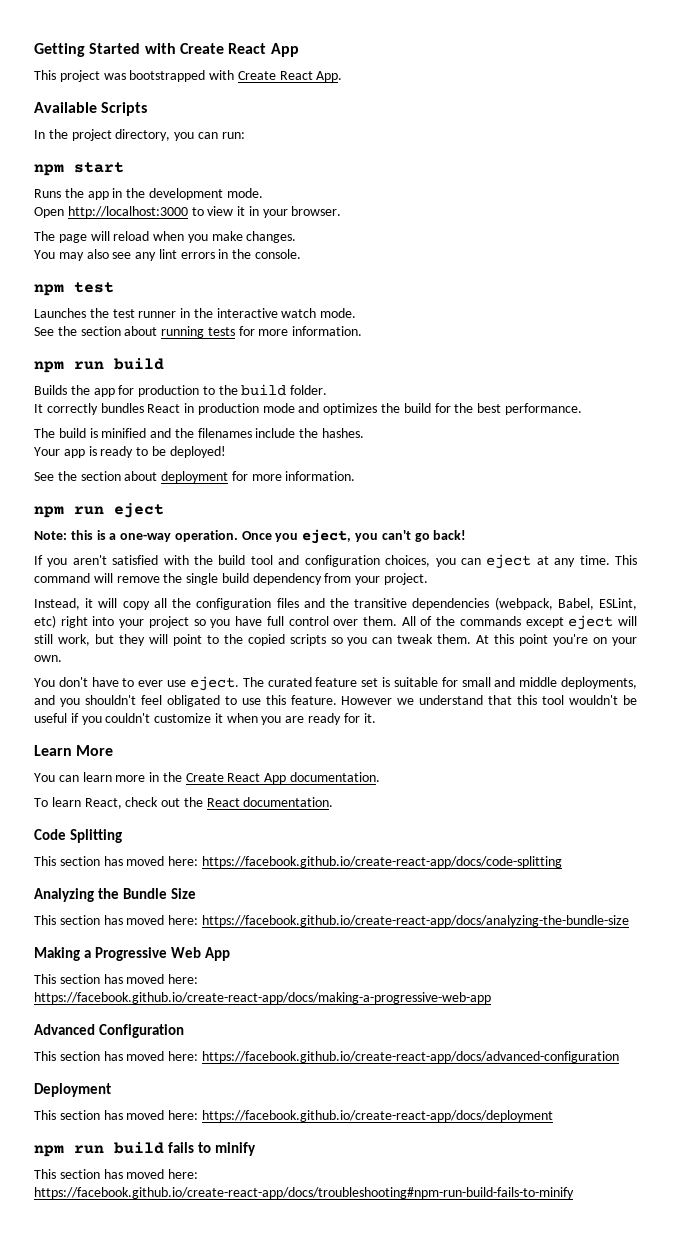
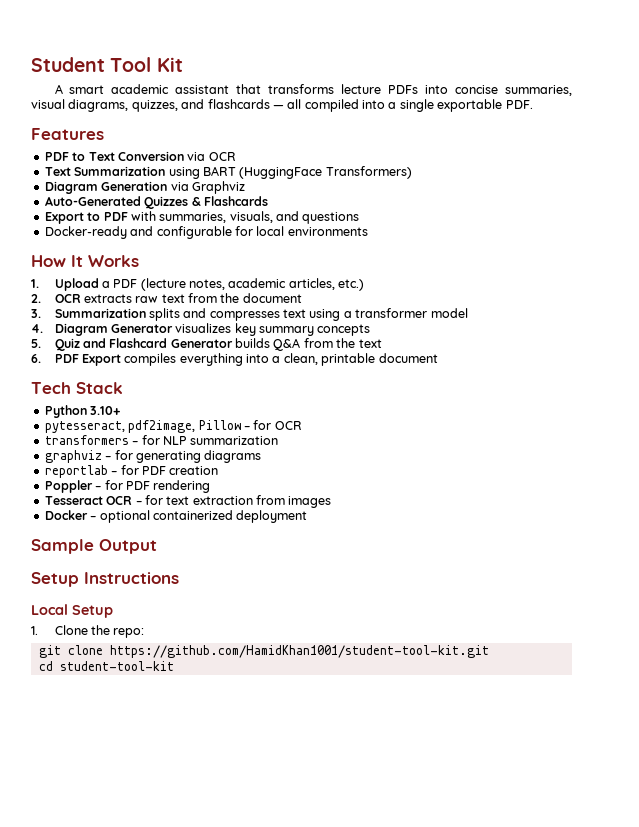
- Getting Started with Create React App
- This project was bootstrapped with Create React App.
- Available Scripts
- In the project directory, you can run:
- npm start
- Runs the app in the development mode.
- Open http://localhost:3000 to view it in your browser.
- The page will reload when you make changes.
- You may also see any lint errors in the console.
- npm test
- Launches the test runner in the interactive watch mode.
- See the section about running tests for more information.
- npm run build
- Builds the app for production to the build folder.
- It correctly bundles React in production mode and optimizes the build for the best performance.
- The build is minified and the filenames include the hashes.
- Your app is ready to be deployed!
- See the section about deployment for more information.
- npm run eject
- Note: this is a one-way operation. Once you eject, you can't go back!
- If you aren't satisfied with the build tool and configuration choices, you can eject at any time. This command will remove the single build dependency from your project.
- Instead, it will copy all the configuration files and the transitive dependencies (webpack, Babel, ESLint, etc) right into your project so you have full control over them. All of the commands except eject will still work, but they will point to the copied scripts so you can tweak them. At this point you're on your own.
- You don't have to ever use eject. The curated feature set is suitable for small and middle deployments, and you shouldn't feel obligated to use this feature. However we understand that this tool wouldn't be useful if you couldn't customize it when you are ready for it.
- Learn More
- You can learn more in the Create React App documentation.
- To learn React, check out the React documentation.
- Code Splitting
- This section has moved here: https://facebook.github.io/create-react-app/docs/code-splitting
- Analyzing the Bundle Size
- This section has moved here: https://facebook.github.io/create-react-app/docs/analyzing-the-bundle-size
- Making a Progressive Web App
- This section has moved here: https://facebook.github.io/create-react-app/docs/making-a-progressive-web-app
- Advanced Configuration
- This section has moved here: https://facebook.github.io/create-react-app/docs/advanced-configuration
- Deployment
- This section has moved here: https://facebook.github.io/create-react-app/docs/deployment
- npm run build fails to minify
- This section has moved here: https://facebook.github.io/create-react-app/docs/troubleshooting#npm-run-build-fails-to-minify
+ Student Tool Kit
+ A smart academic assistant that transforms lecture PDFs into concise summaries, visual diagrams, quizzes, and flashcards — all compiled into a single exportable PDF.
+ Features
+ PDF to Text Conversion via OCR
+ Text Summarization using BART (HuggingFace Transformers)
+ Diagram Generation via Graphviz
+ Auto-Generated Quizzes & Flashcards
+ Export to PDF with summaries, visuals, and questions
+ Docker-ready and configurable for local environments
+ How It Works
+ 1. Upload a PDF (lecture notes, academic articles, etc.)
+ 2. OCR extracts raw text from the document
+ 3. Summarization splits and compresses text using a transformer model
+ 4. Diagram Generator visualizes key summary concepts
+ 5. Quiz and Flashcard Generator builds Q&A from the text
+ 6. PDF Export compiles everything into a clean, printable document
+ Tech Stack
+ Python 3.10+
+ pytesseract, pdf2image, Pillow – for OCR
+ transformers – for NLP summarization
+ graphviz – for generating diagrams
+ reportlab – for PDF creation
+ Poppler – for PDF rendering
+ Tesseract OCR – for text extraction from images
+ Docker – optional containerized deployment
+ Sample Output
+ Setup Instructions
+ Local Setup
+ 1. Clone the repo:
+ git clone https://github.com/HamidKhan1001/student-tool-kit.git
+ cd student-tool-kit

